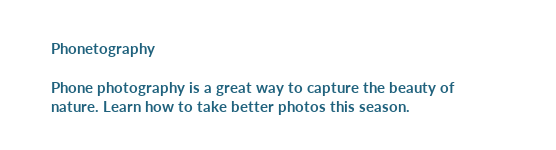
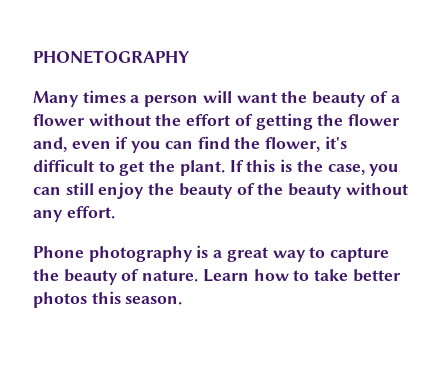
- Phonetography
+ PHONETOGRAPHY
+ Many times a person will want the beauty of a flower without the effort of getting the flower and, even if you can find the flower, it's difficult to get the plant. If this is the case, you can still enjoy the beauty of the beauty without any effort.

